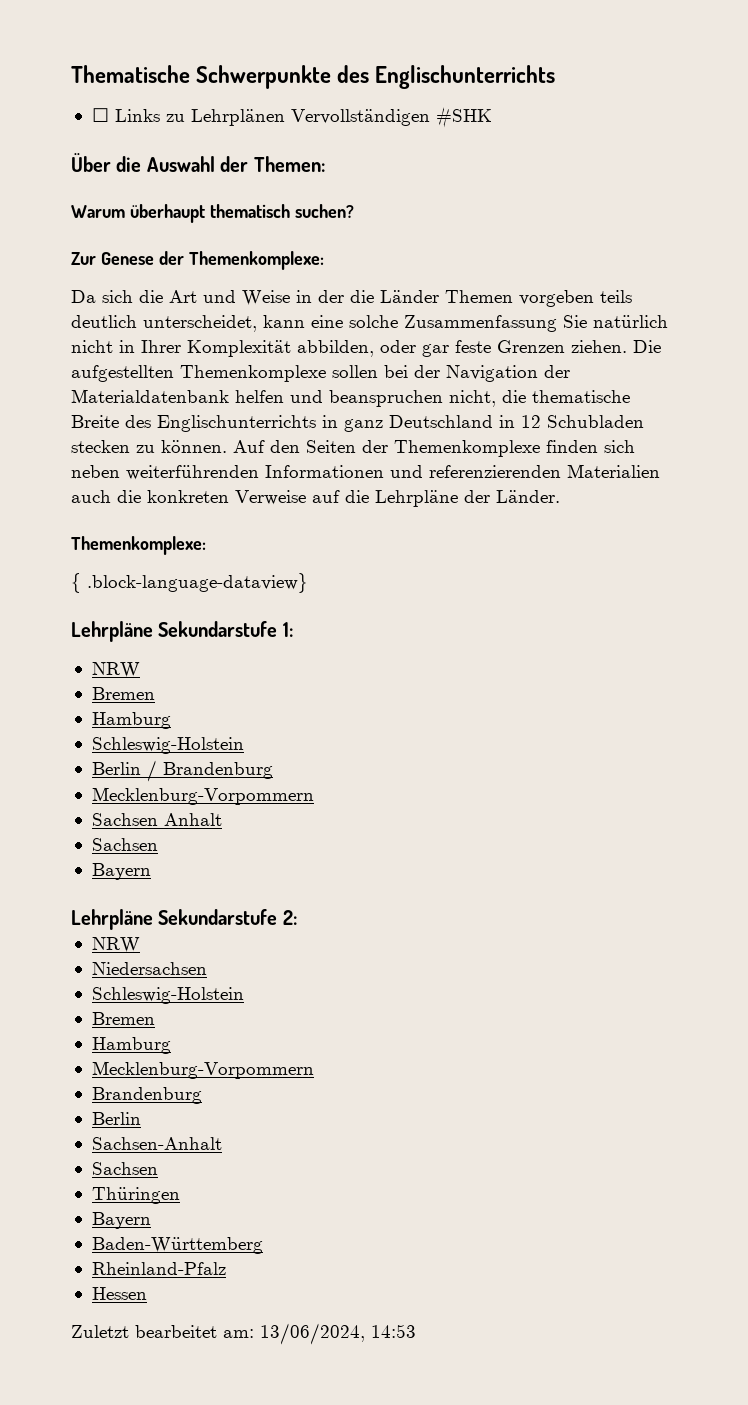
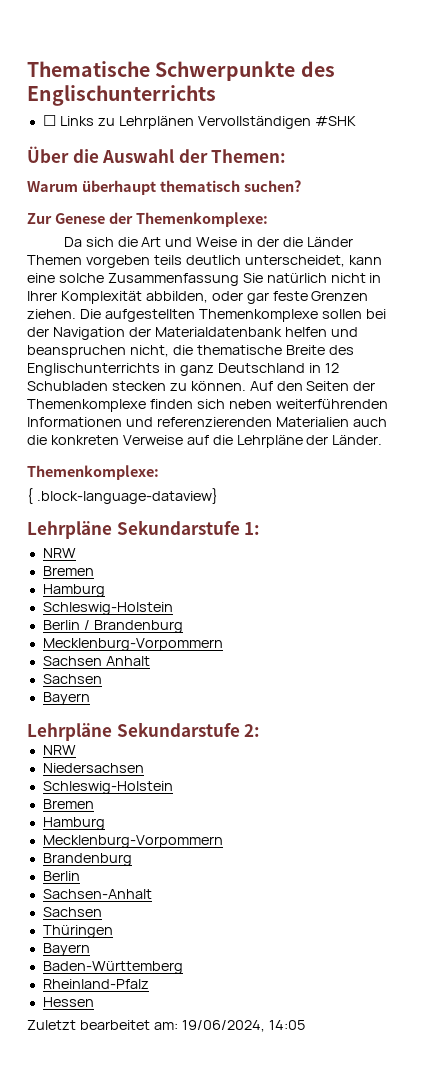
- Zuletzt bearbeitet am: 13/06/2024, 14:53
+ Zuletzt bearbeitet am: 19/06/2024, 14:05

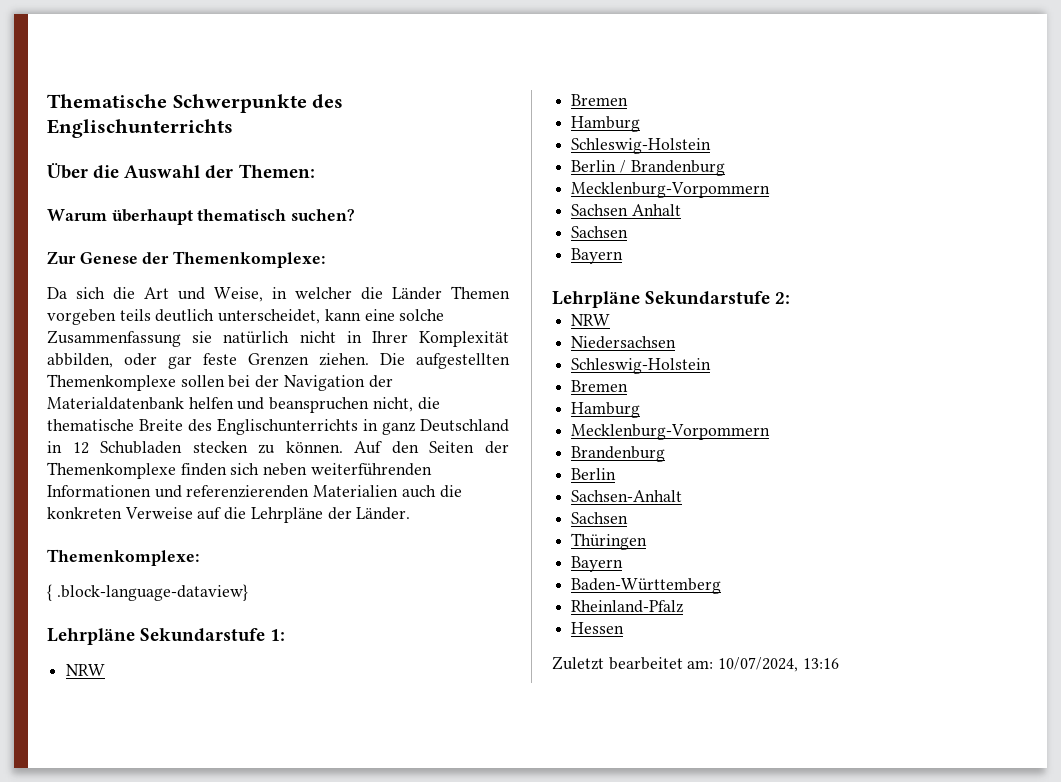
- ☐ Links zu Lehrplänen Vervollständigen #SHK
- Da sich die Art und Weise in der die Länder Themen vorgeben teils deutlich unterscheidet, kann eine solche Zusammenfassung Sie natürlich nicht in Ihrer Komplexität abbilden, oder gar feste Grenzen ziehen.
+ Da sich die Art und Weise, in welcher die Länder Themen vorgeben teils deutlich unterscheidet, kann eine solche Zusammenfassung sie natürlich nicht in Ihrer Komplexität abbilden, oder gar feste Grenzen ziehen.
- Zuletzt bearbeitet am: 19/06/2024, 14:05
+ Zuletzt bearbeitet am: 10/07/2024, 13:16

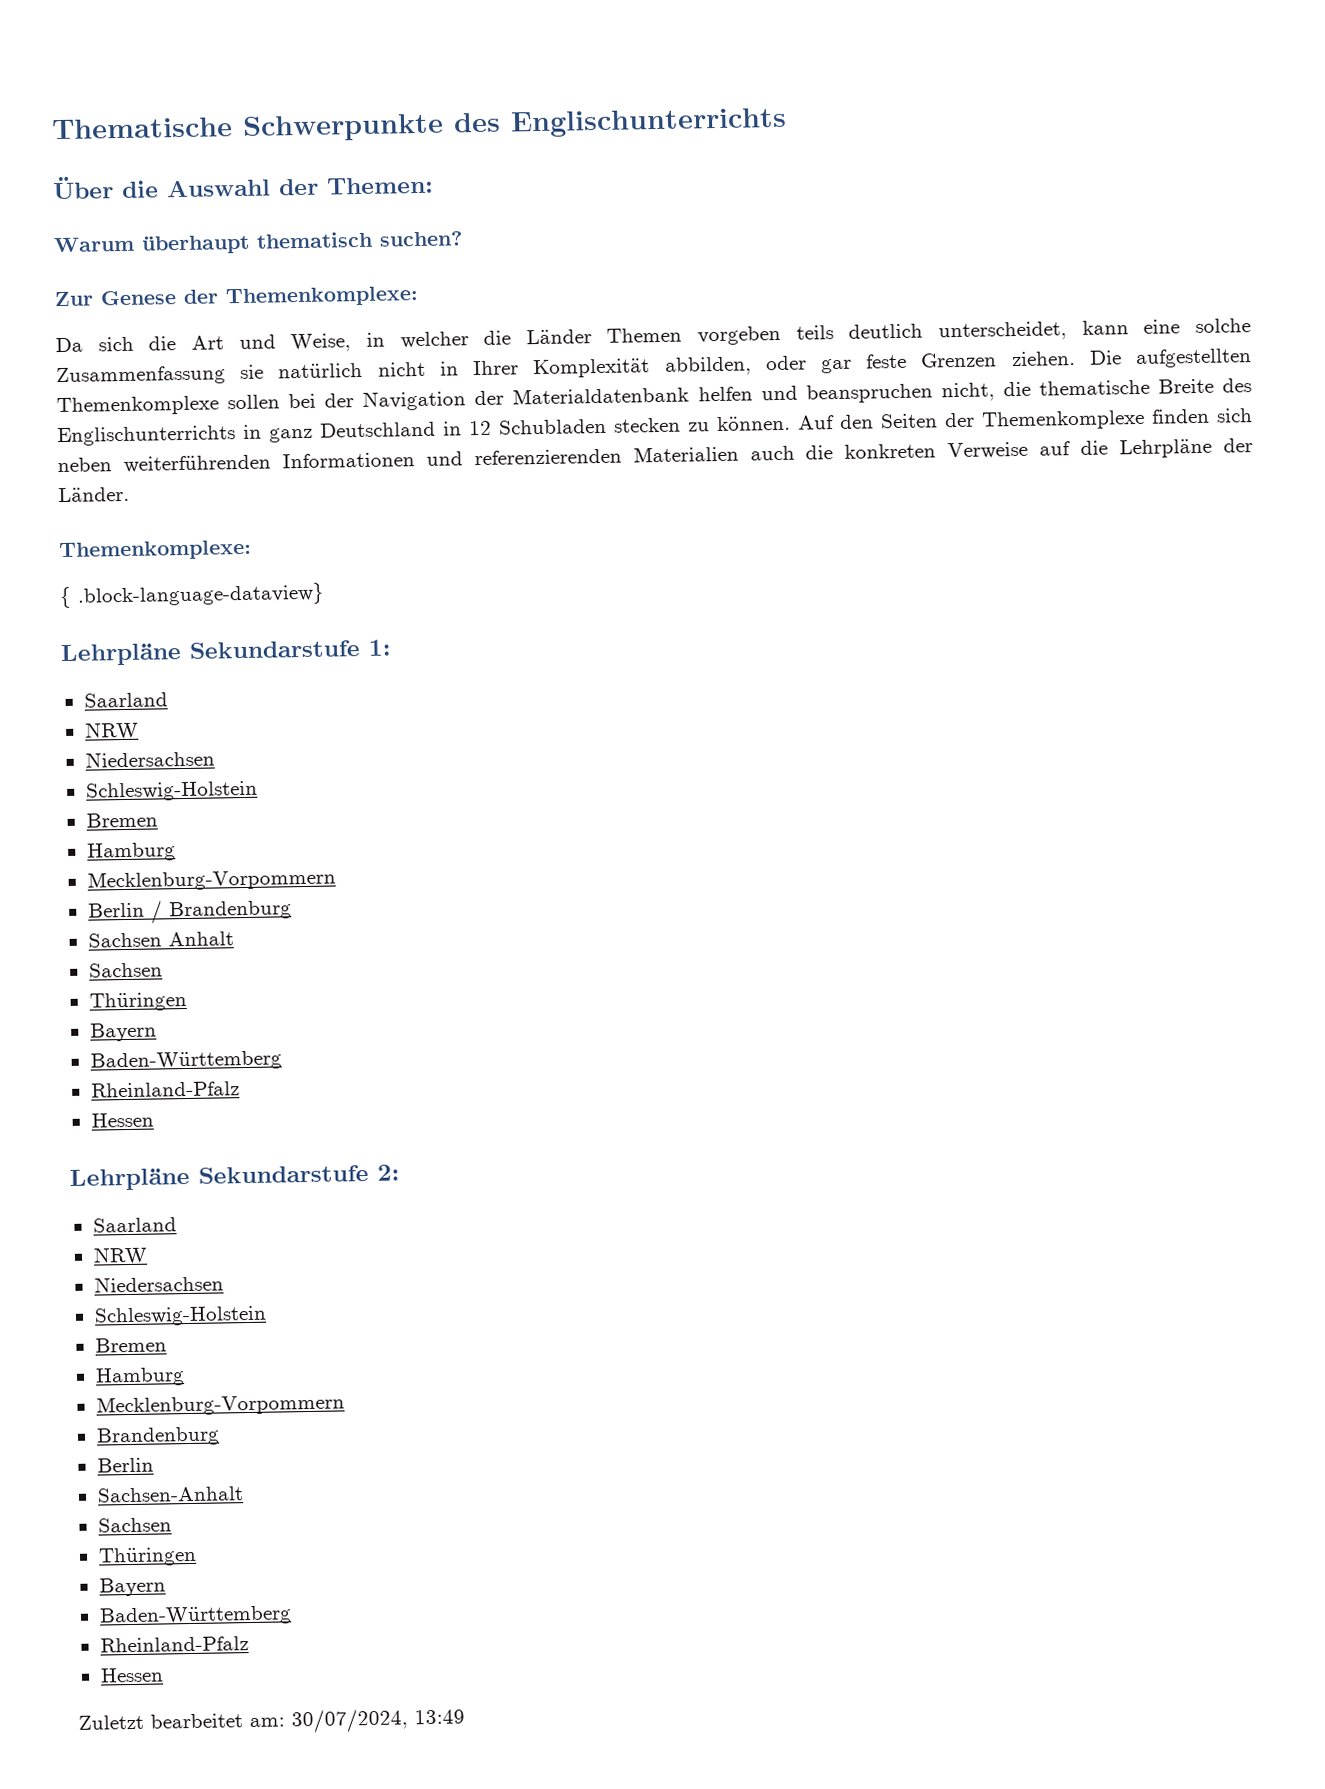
  Lehrpläne Sekundarstufe 1:
+ Saarland
  NRW
+ Niedersachsen
+ Schleswig-Holstein
  Bremen
  Hamburg
- Schleswig-Holstein
+ Mecklenburg-Vorpommern
  Berlin / Brandenburg
- Mecklenburg-Vorpommern
  Sachsen Anhalt
  Sachsen
+ Thüringen
  Bayern
+ Baden-Württemberg
+ Rheinland-Pfalz
+ Hessen
  Lehrpläne Sekundarstufe 2:
+ Saarland
- Zuletzt bearbeitet am: 10/07/2024, 13:16
+ Zuletzt bearbeitet am: 30/07/2024, 13:49

